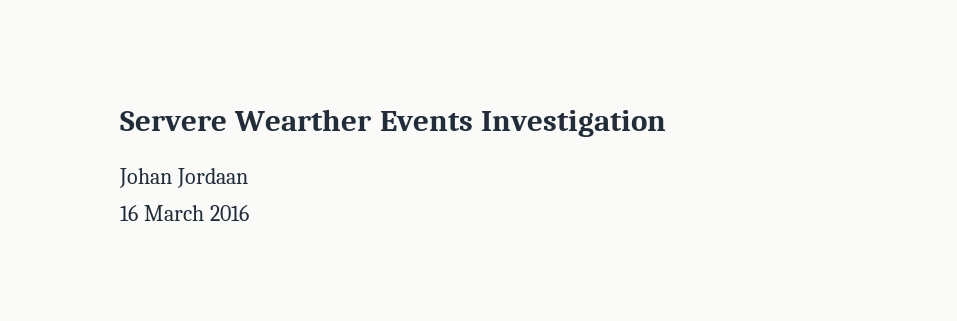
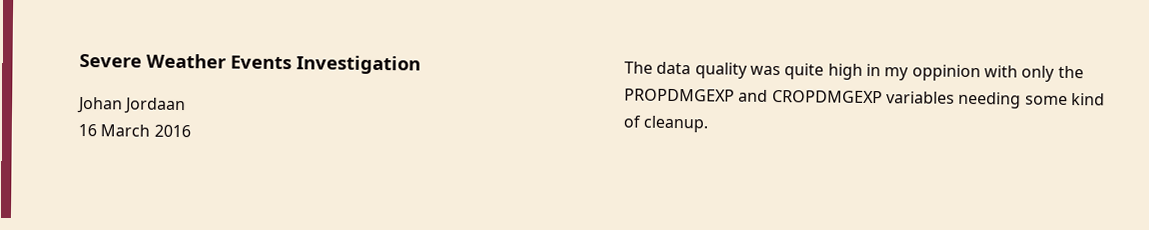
- Servere Wearther Events Investigation
+ Severe Weather Events Investigation
+ The data quality was quite high in my oppinion with only the PROPDMGEXP and CROPDMGEXP variables needing some kind of cleanup.

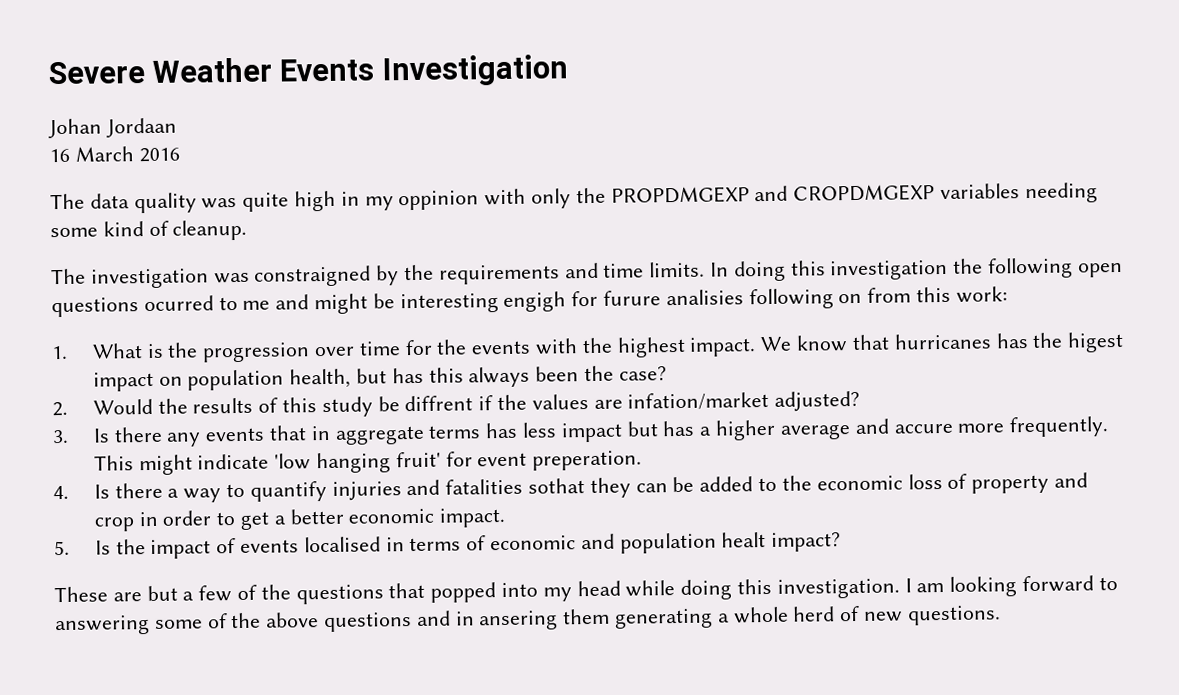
+ The investigation was constraigned by the requirements and time limits. In doing this investigation the following open questions ocurred to me and might be interesting engigh for furure analisies following on from this work:
+ 1. What is the progression over time for the events with the highest impact. We know that hurricanes has the higest impact on population health, but has this always been the case?
+ 2. Would the results of this study be diffrent if the values are infation/market adjusted?
+ 3. Is there any events that in aggregate terms has less impact but has a higher average and accure more frequently. This might indicate 'low hanging fruit' for event preperation.
+ 4. Is there a way to quantify injuries and fatalities sothat they can be added to the economic loss of property and crop in order to get a better economic impact.
+ 5. Is the impact of events localised in terms of economic and population healt impact?
+ These are but a few of the questions that popped into my head while doing this investigation. I am looking forward to answering some of the above questions and in ansering them generating a whole herd of new questions.

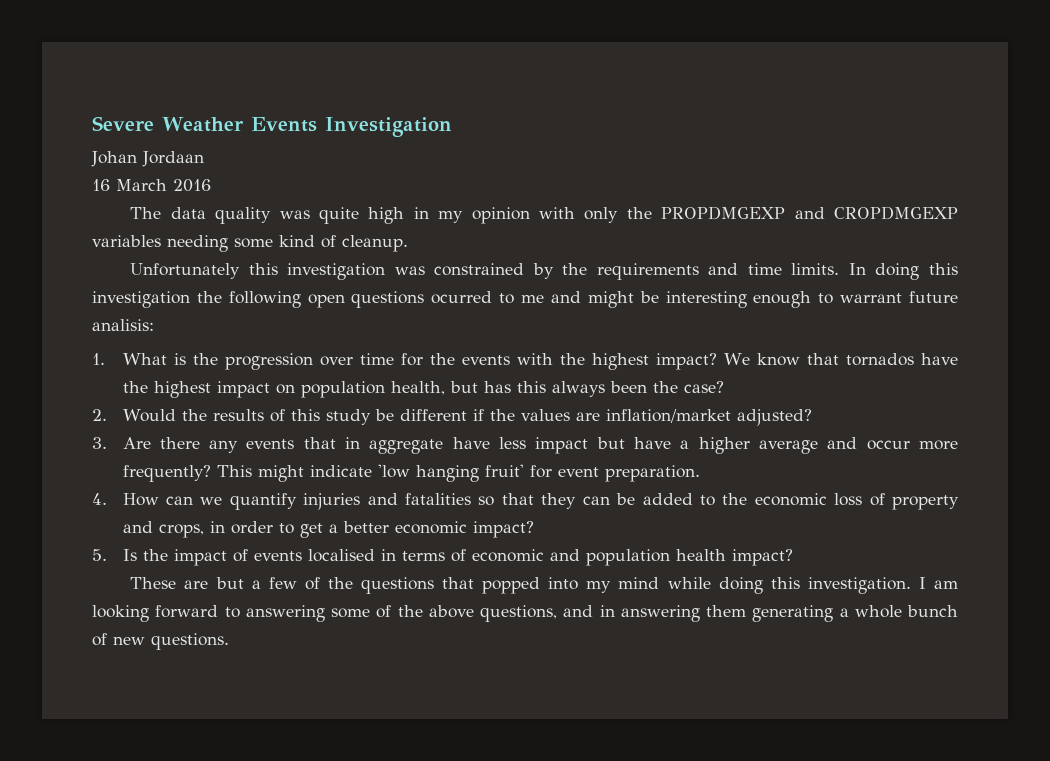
- The data quality was quite high in my oppinion with only the PROPDMGEXP and CROPDMGEXP variables needing some kind of cleanup.
+ The data quality was quite high in my opinion with only the PROPDMGEXP and CROPDMGEXP variables needing some kind of cleanup.
- The investigation was constraigned by the requirements and time limits.
+ Unfortunately this investigation was constrained by the requirements and time limits.
- In doing this investigation the following open questions ocurred to me and might be interesting engigh for furure analisies following on from this work:
+ In doing this investigation the following open questions ocurred to me and might be interesting enough to warrant future analisis:
- 1. What is the progression over time for the events with the highest impact.
+ 1. What is the progression over time for the events with the highest impact?
- We know that hurricanes has the higest impact on population health, but has this always been the case?
+ We know that tornados have the highest impact on population health, but has this always been the case?
- 2. Would the results of this study be diffrent if the values are infation/market adjusted?
+ 2. Would the results of this study be different if the values are inflation/market adjusted?
- 3. Is there any events that in aggregate terms has less impact but has a higher average and accure more frequently.
+ 3. Are there any events that in aggregate have less impact but have a higher average and occur more frequently?
- This might indicate 'low hanging fruit' for event preperation.
+ This might indicate 'low hanging fruit' for event preparation.
- 4. Is there a way to quantify injuries and fatalities sothat they can be added to the economic loss of property and crop in order to get a better economic impact.
+ 4. How can we quantify injuries and fatalities so that they can be added to the economic loss of property and crops, in order to get a better economic impact?
- 5. Is the impact of events localised in terms of economic and population healt impact?
+ 5. Is the impact of events localised in terms of economic and population health impact?
- These are but a few of the questions that popped into my head while doing this investigation.
+ These are but a few of the questions that popped into my mind while doing this investigation.
- I am looking forward to answering some of the above questions and in ansering them generating a whole herd of new questions.
+ I am looking forward to answering some of the above questions, and in answering them generating a whole bunch of new questions.

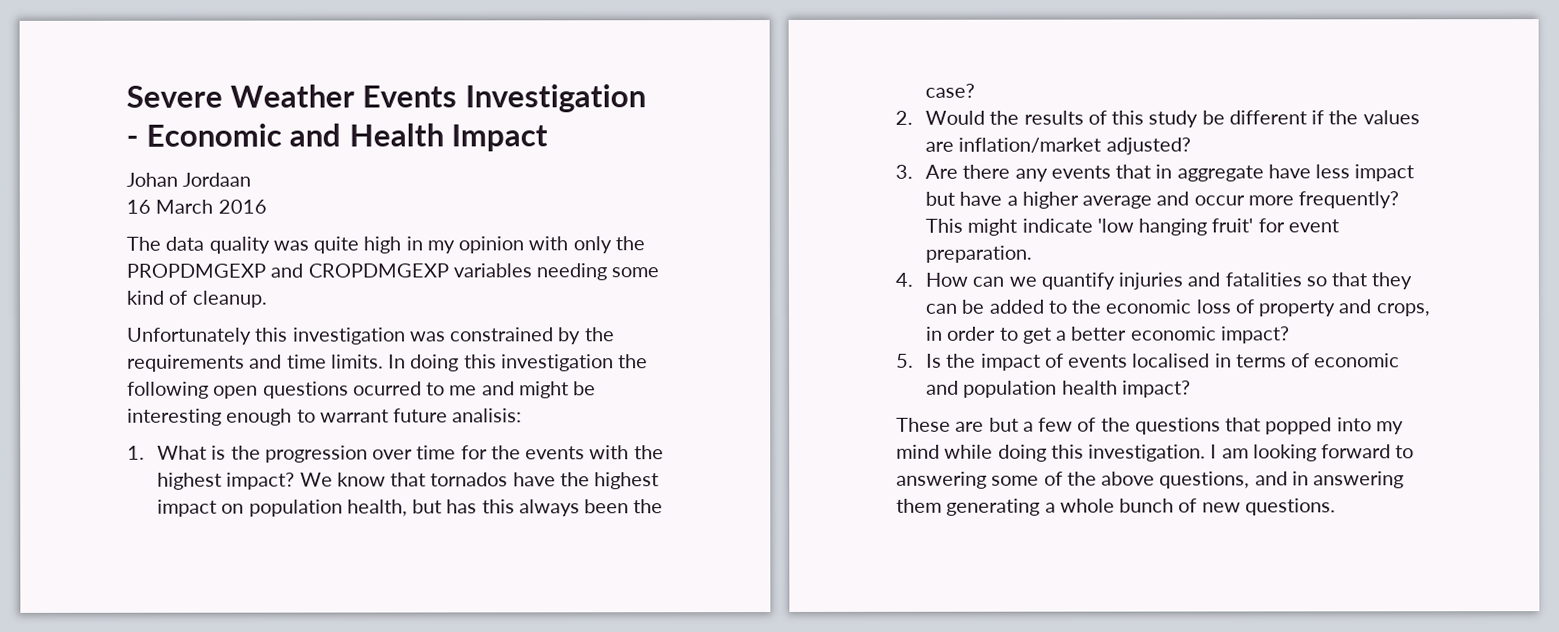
- Severe Weather Events Investigation
+ Severe Weather Events Investigation - Economic and Health Impact

